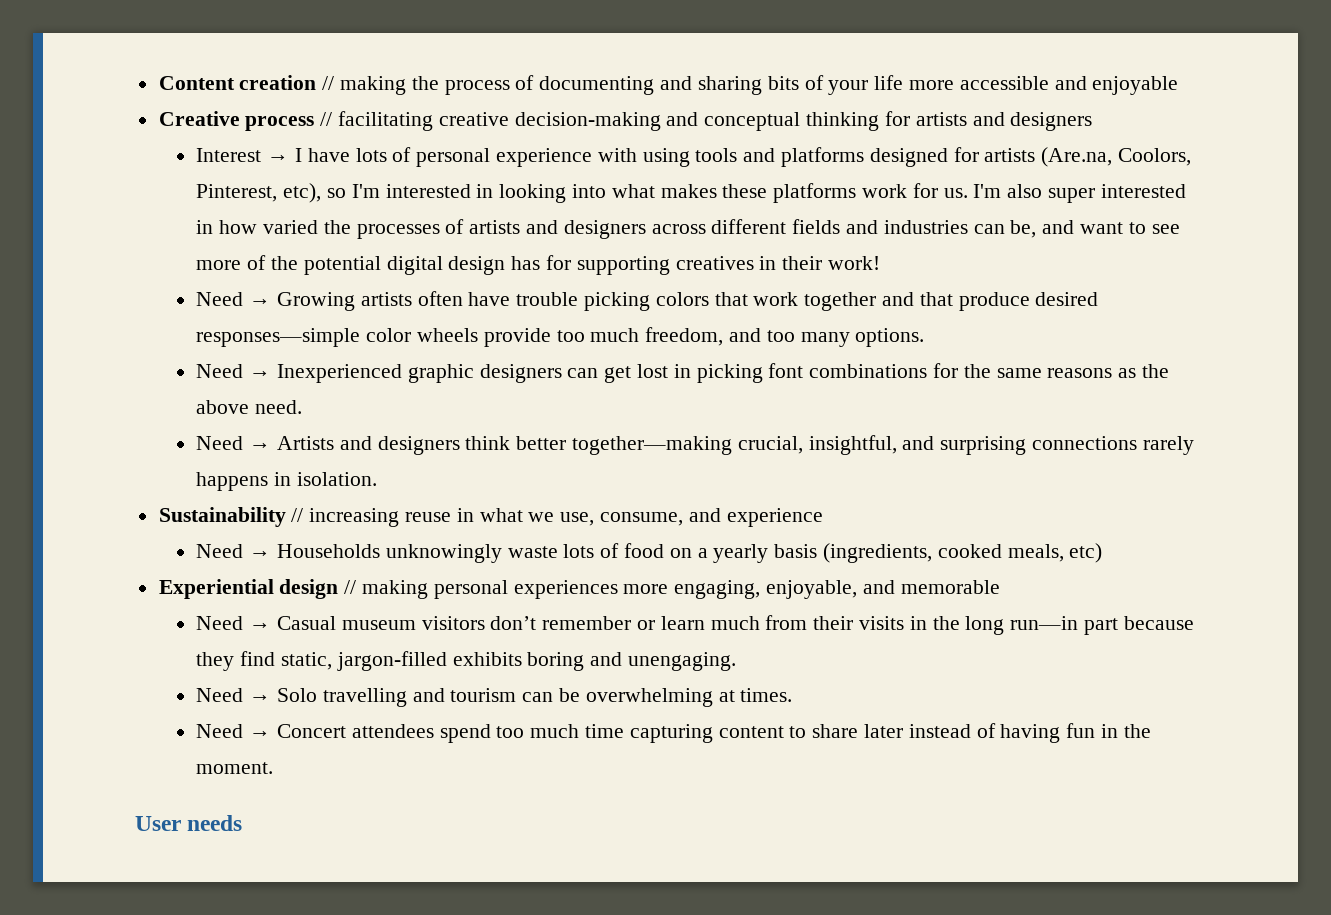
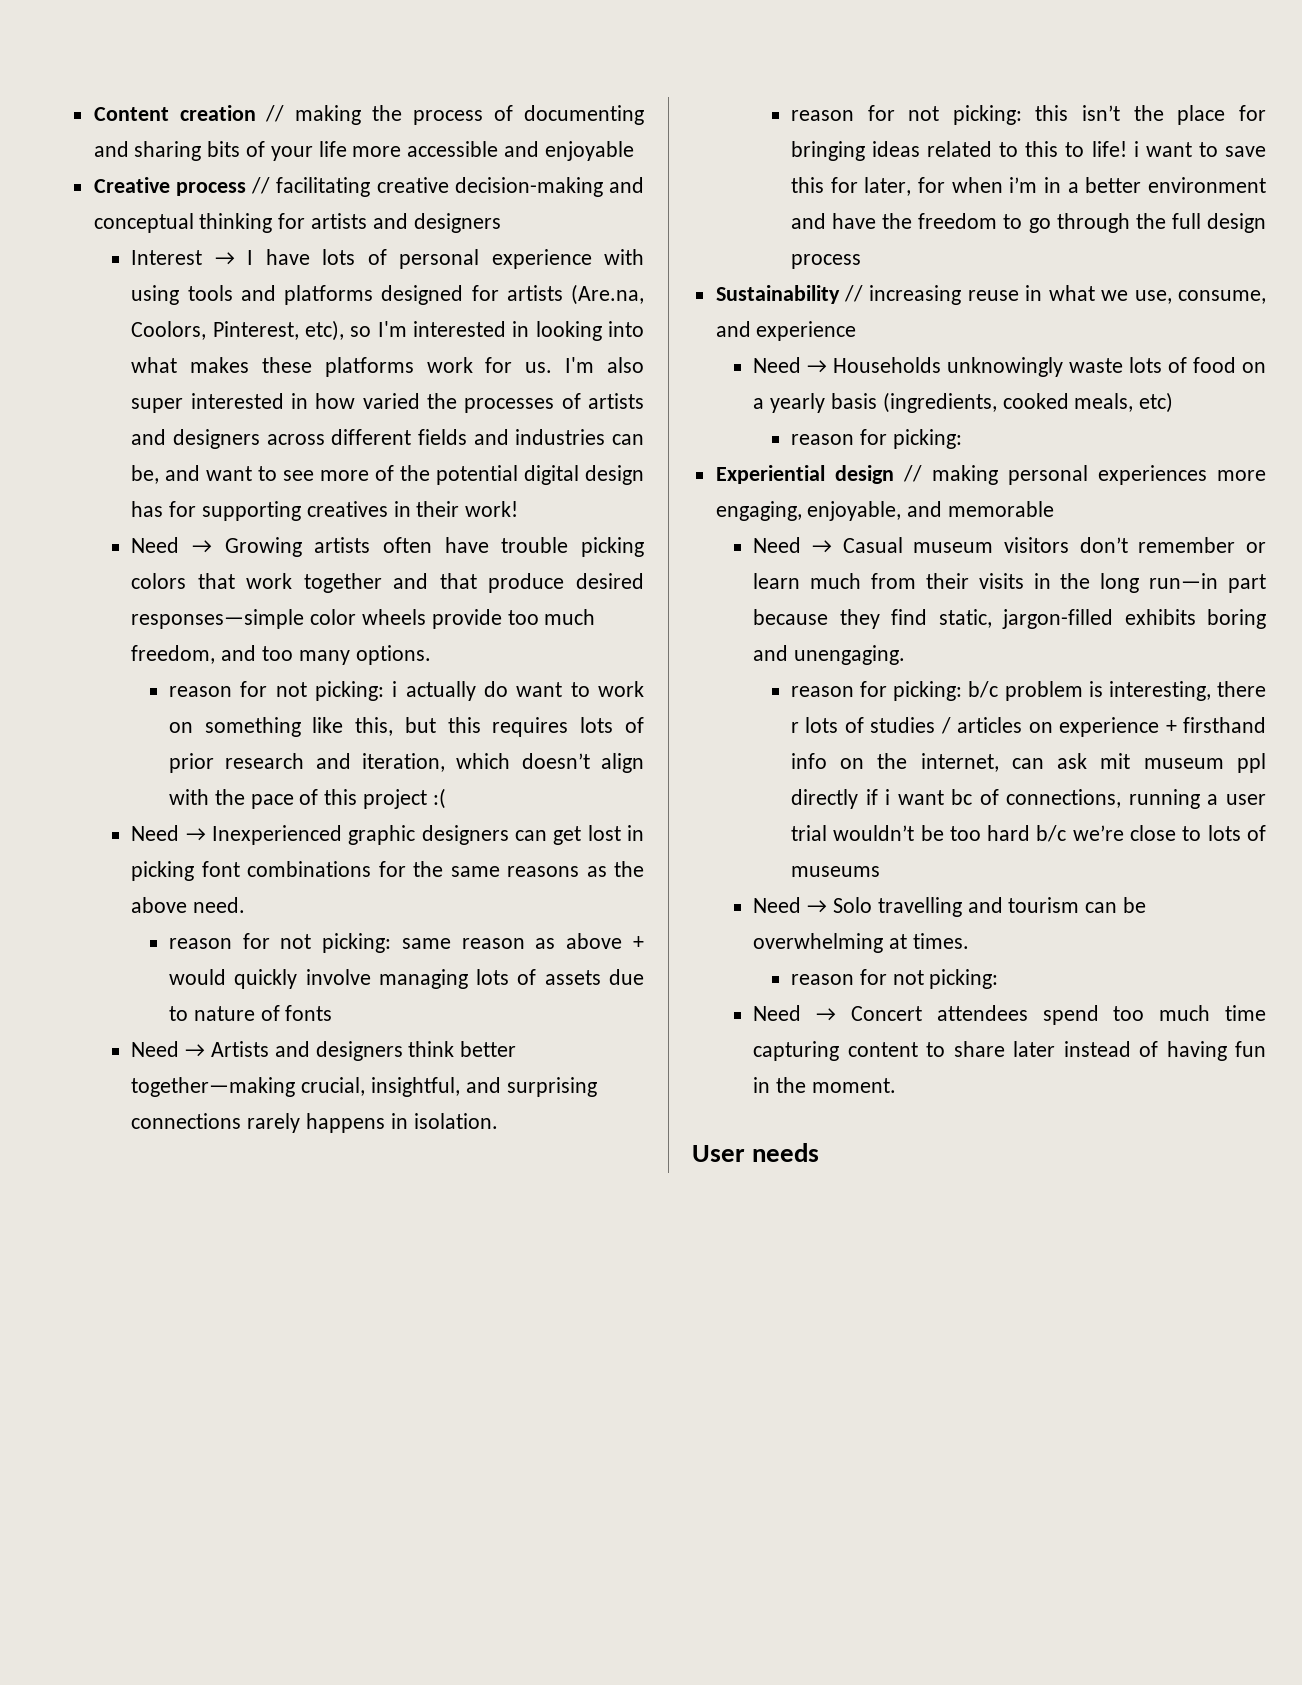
+ reason for not picking: i actually do want to work on something like this, but this requires lots of prior research and iteration, which doesn’t align with the pace of this project :(
+ reason for not picking: same reason as above + would quickly involve managing lots of assets due to nature of fonts
+ reason for not picking: this isn’t the place for bringing ideas related to this to life! i want to save this for later, for when i’m in a better environment and have the freedom to go through the full design process
  Need → Households unknowingly waste lots of food on a yearly basis (ingredients, cooked meals, etc)
+ reason for picking:
+ reason for picking: b/c problem is interesting, there r lots of studies / articles on experience + firsthand info on the internet, can ask mit museum ppl directly if i want bc of connections, running a user trial wouldn’t be too hard b/c we’re close to lots of museums
  Need → Solo travelling and tourism can be overwhelming at times.
+ reason for not picking:

